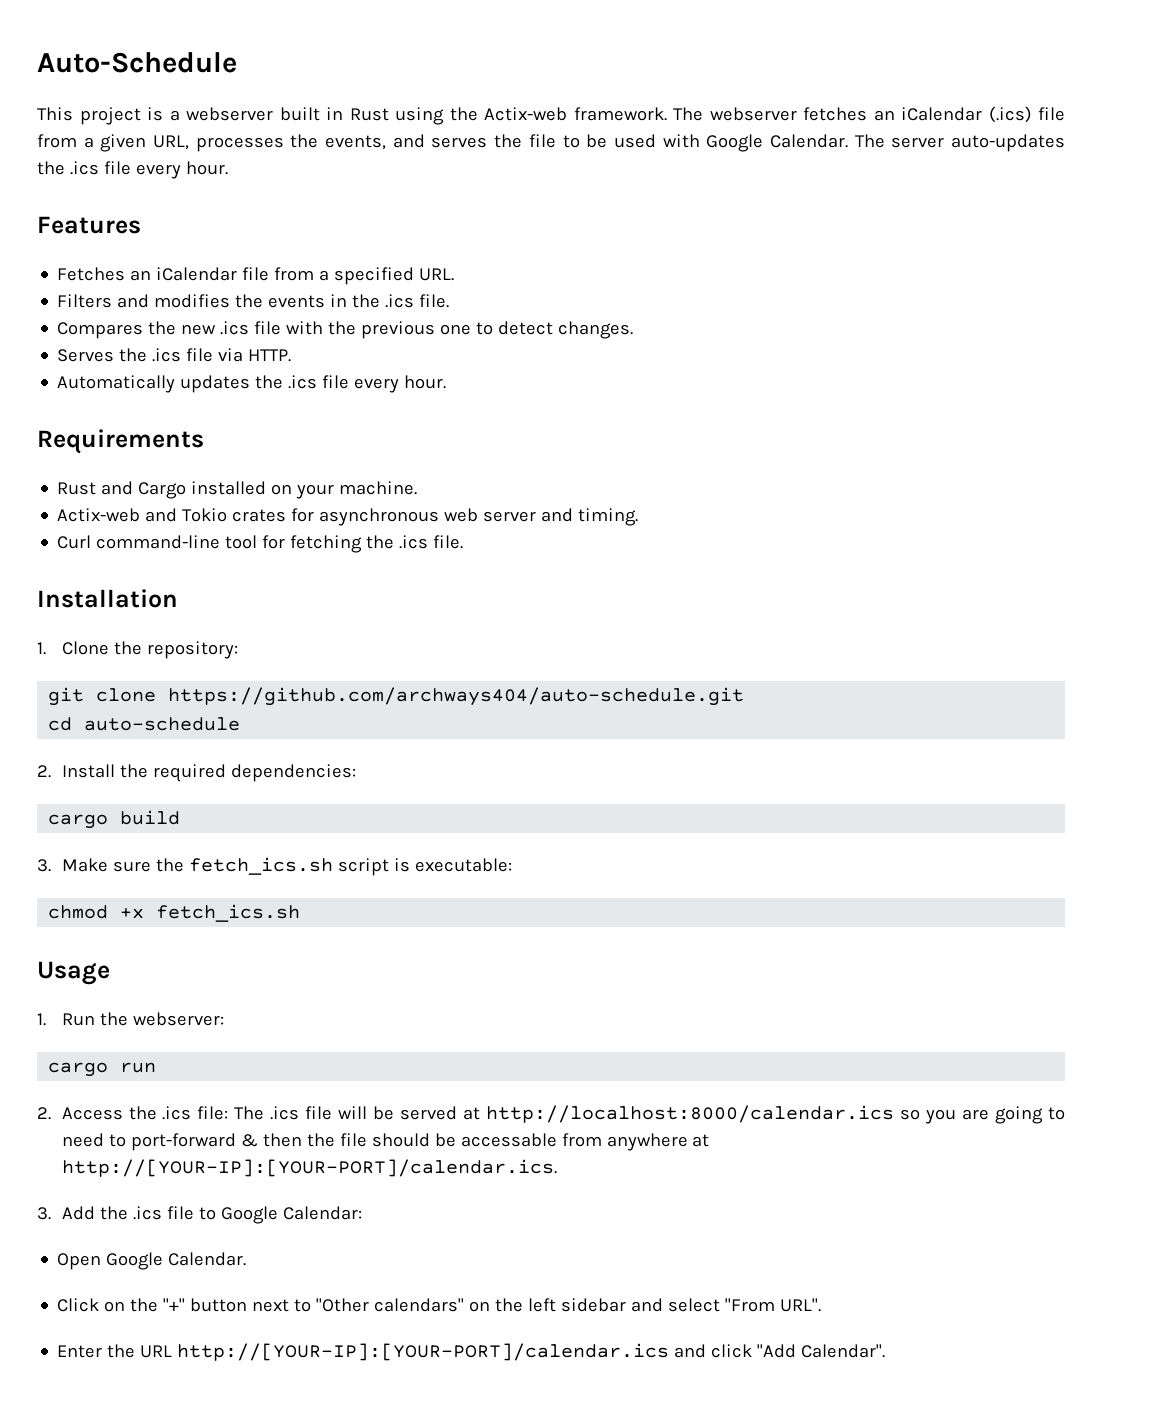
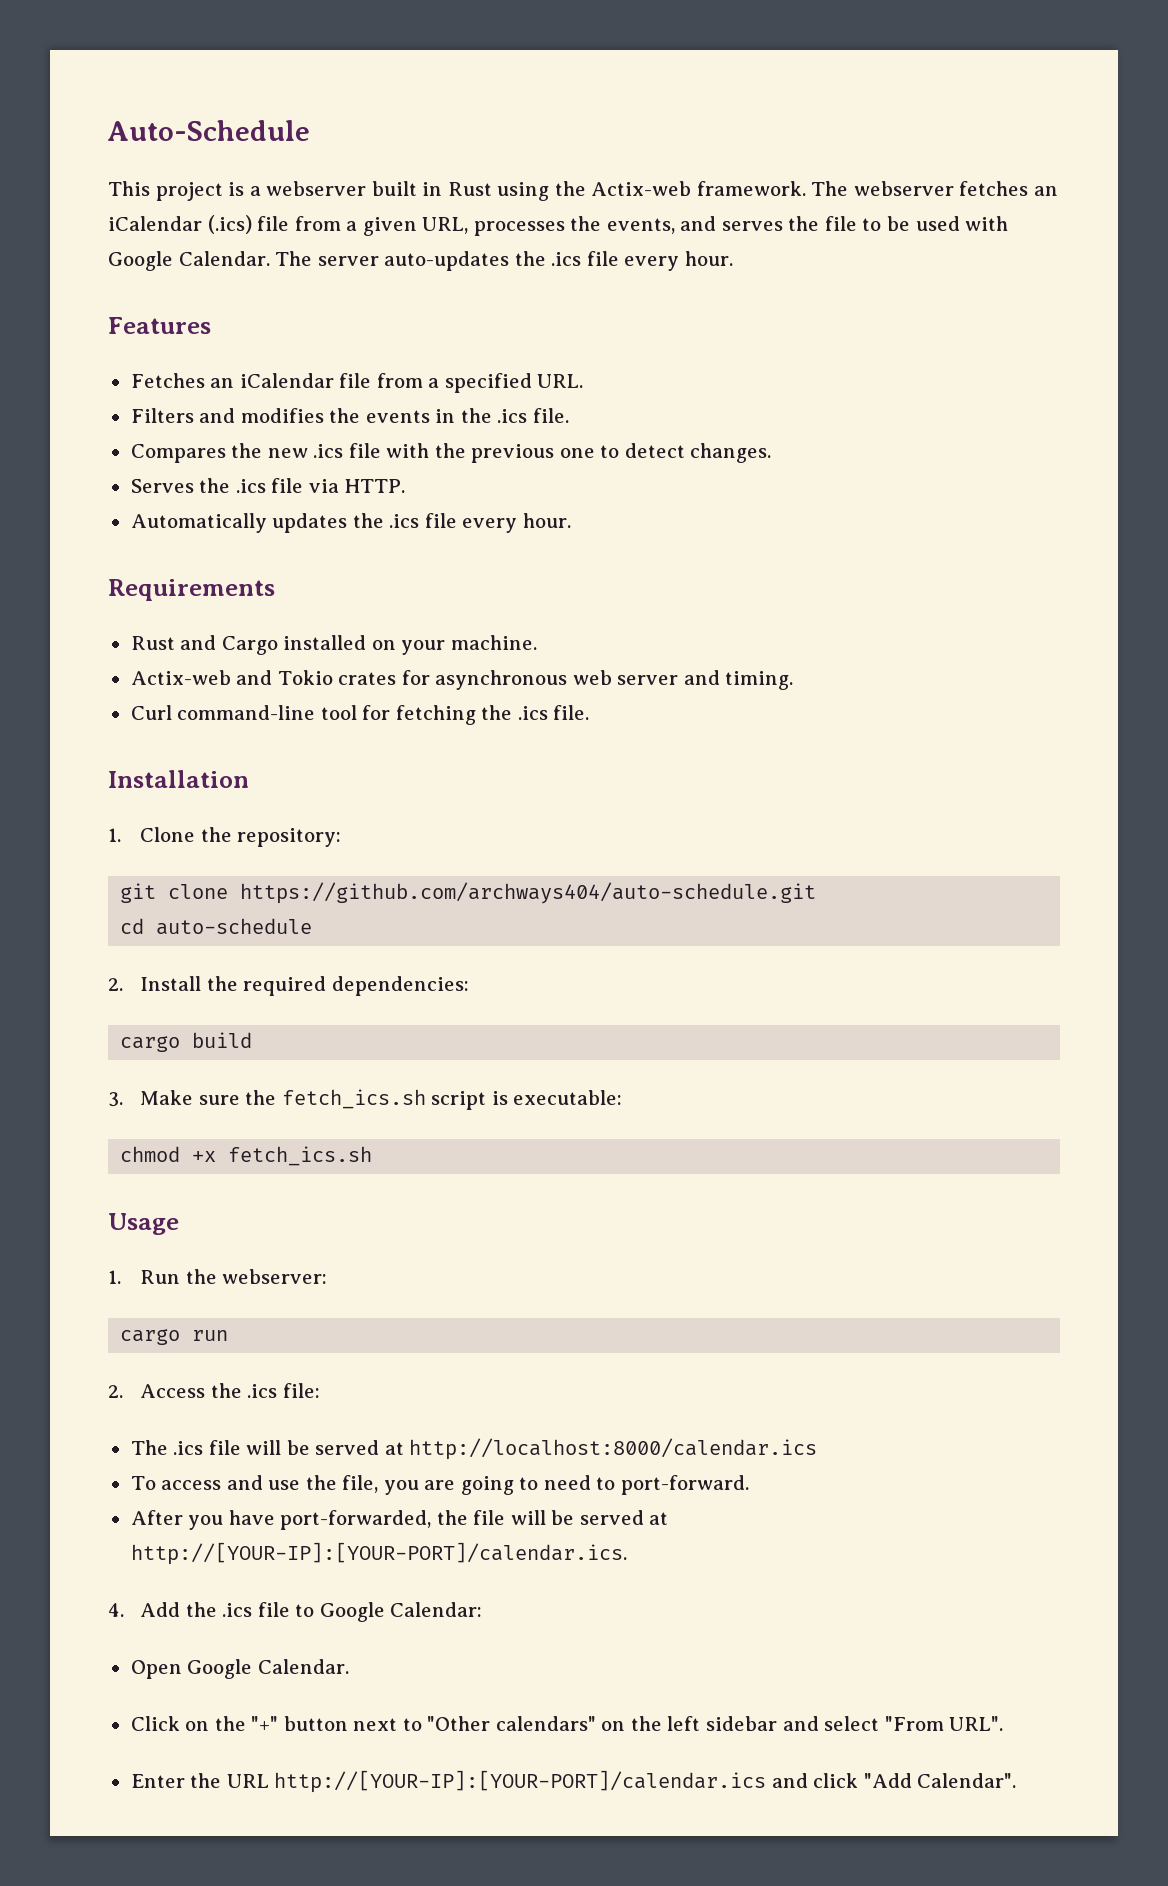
- 2. Access the .ics file: The .ics file will be served at http://localhost:8000/calendar.ics so you are going to need to port-forward & then the file should be accessable from anywhere at http://[YOUR-IP]:[YOUR-PORT]/calendar.ics.
+ 2. Access the .ics file:
+ The .ics file will be served at http://localhost:8000/calendar.ics
+ To access and use the file, you are going to need to port-forward.
+ After you have port-forwarded, the file will be served at http://[YOUR-IP]:[YOUR-PORT]/calendar.ics.
- 3. Add the .ics file to Google Calendar:
+ 4. Add the .ics file to Google Calendar:

